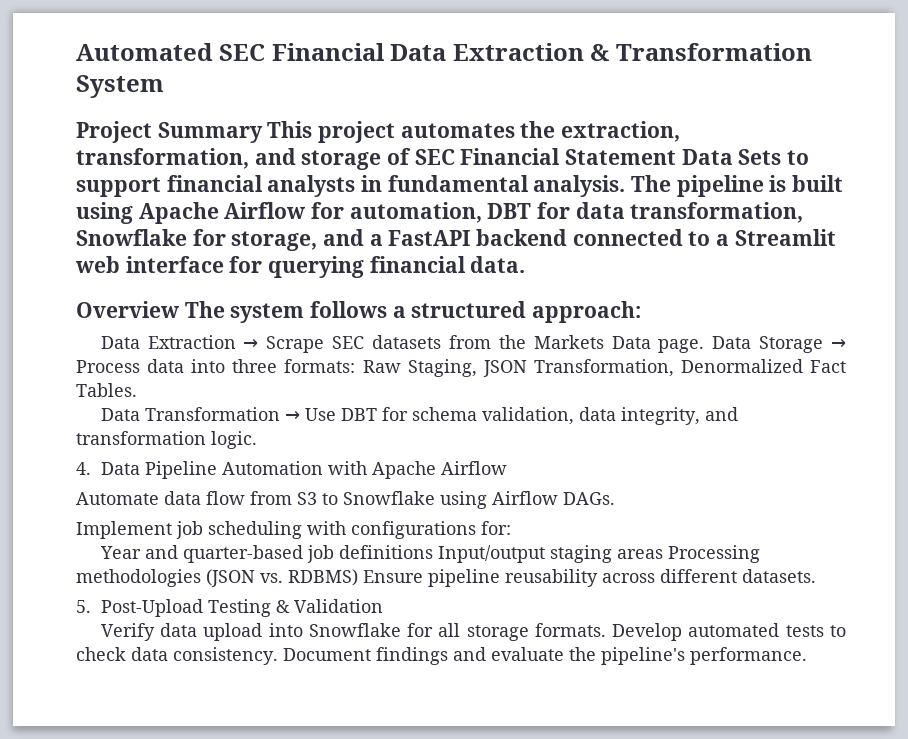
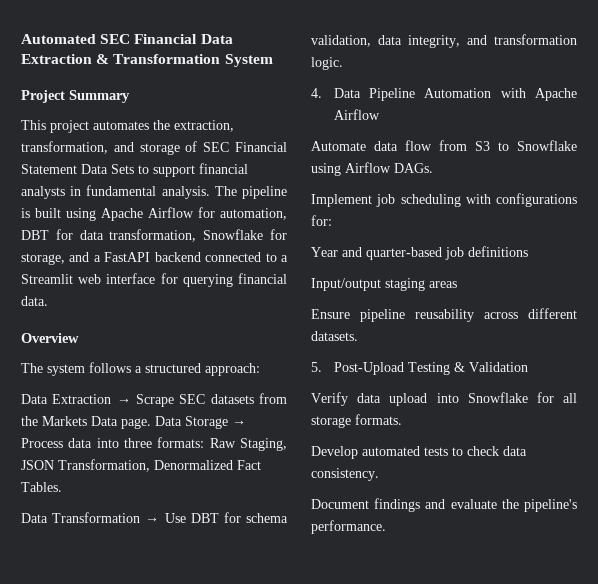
- Project Summary This project automates the extraction, transformation, and storage of SEC Financial Statement Data Sets to support financial analysts in fundamental analysis.
+ Project Summary
+ This project automates the extraction, transformation, and storage of SEC Financial Statement Data Sets to support financial analysts in fundamental analysis.
- Overview The system follows a structured approach:
+ Overview
+ The system follows a structured approach:
- Year and quarter-based job definitions Input/output staging areas Processing methodologies (JSON vs. RDBMS) Ensure pipeline reusability across different datasets.
+ Year and quarter-based job definitions
+ Input/output staging areas
+ Ensure pipeline reusability across different datasets.
- Verify data upload into Snowflake for all storage formats. Develop automated tests to check data consistency. Document findings and evaluate the pipeline's performance.
+ Verify data upload into Snowflake for all storage formats.
+ Develop automated tests to check data consistency.
+ Document findings and evaluate the pipeline's performance.

